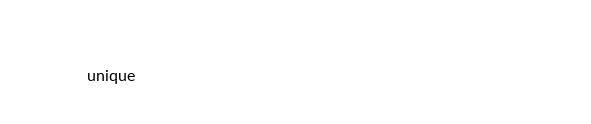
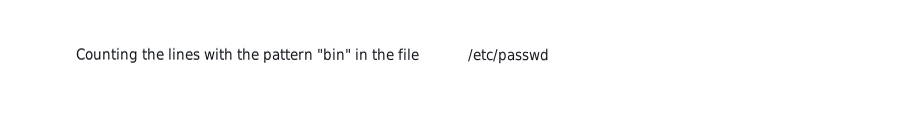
- unique
+ Counting the lines with the pattern "bin" in the file /etc/passwd

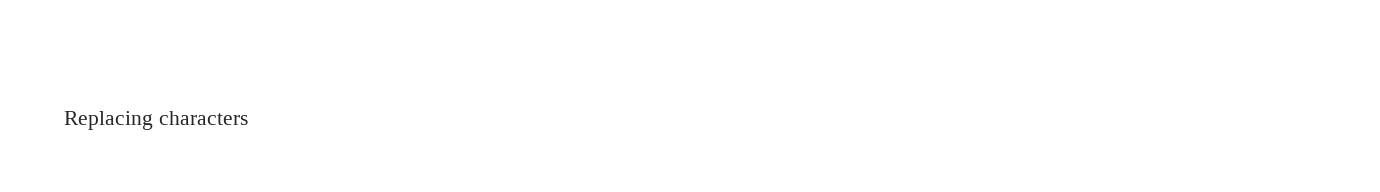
- Counting the lines with the pattern "bin" in the file /etc/passwd
+ Replacing characters

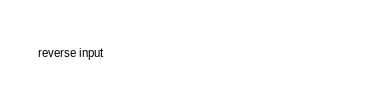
- Replacing characters
+ reverse input

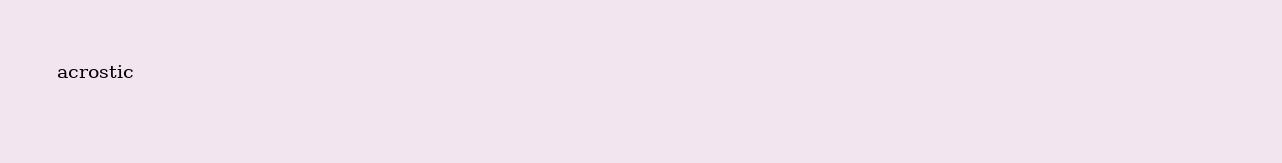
- reverse input
+ acrostic

